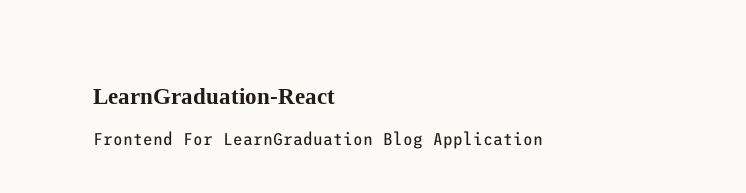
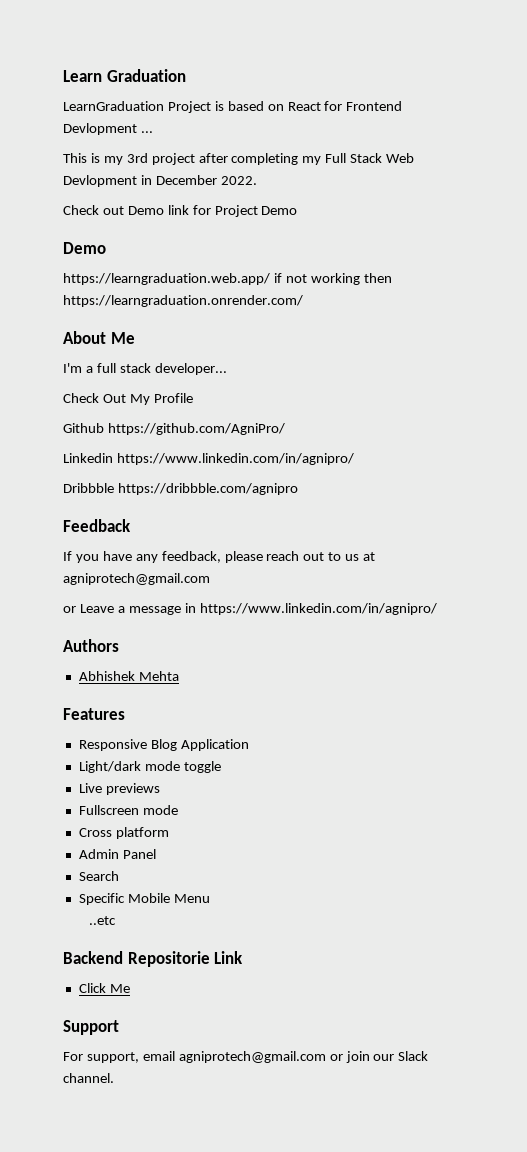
- LearnGraduation-React
- Frontend For LearnGraduation Blog Application
+ Learn Graduation
+ LearnGraduation Project is based on React for Frontend Devlopment ...
+ This is my 3rd project after completing my Full Stack Web Devlopment in December 2022.
+ Check out Demo link for Project Demo
+ Demo
+ https://learngraduation.web.app/ if not working then https://learngraduation.onrender.com/
+ About Me
+ I'm a full stack developer...
+ Check Out My Profile
+ Github https://github.com/AgniPro/
+ Linkedin https://www.linkedin.com/in/agnipro/
+ Dribbble https://dribbble.com/agnipro
+ Feedback
+ If you have any feedback, please reach out to us at agniprotech@gmail.com
+ or Leave a message in https://www.linkedin.com/in/agnipro/
+ Authors
+ Abhishek Mehta
+ Features
+ Responsive Blog Application
+ Light/dark mode toggle
+ Live previews
+ Fullscreen mode
+ Cross platform
+ Admin Panel
+ Search
+ Specific Mobile Menu
+ ..etc
+ Backend Repositorie Link
+ Click Me
+ Support
+ For support, email agniprotech@gmail.com or join our Slack channel.

